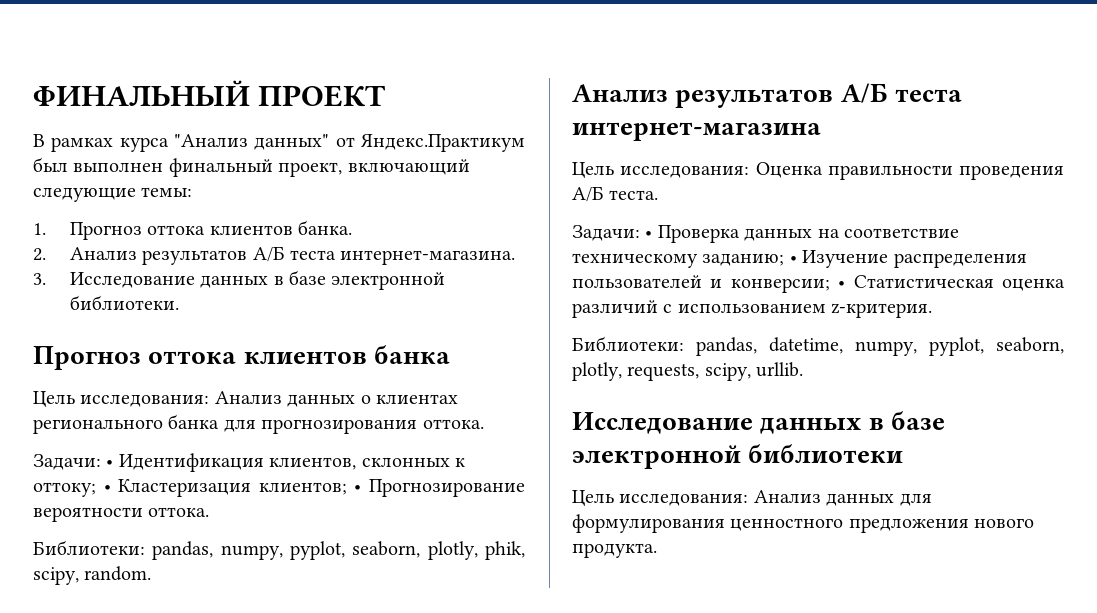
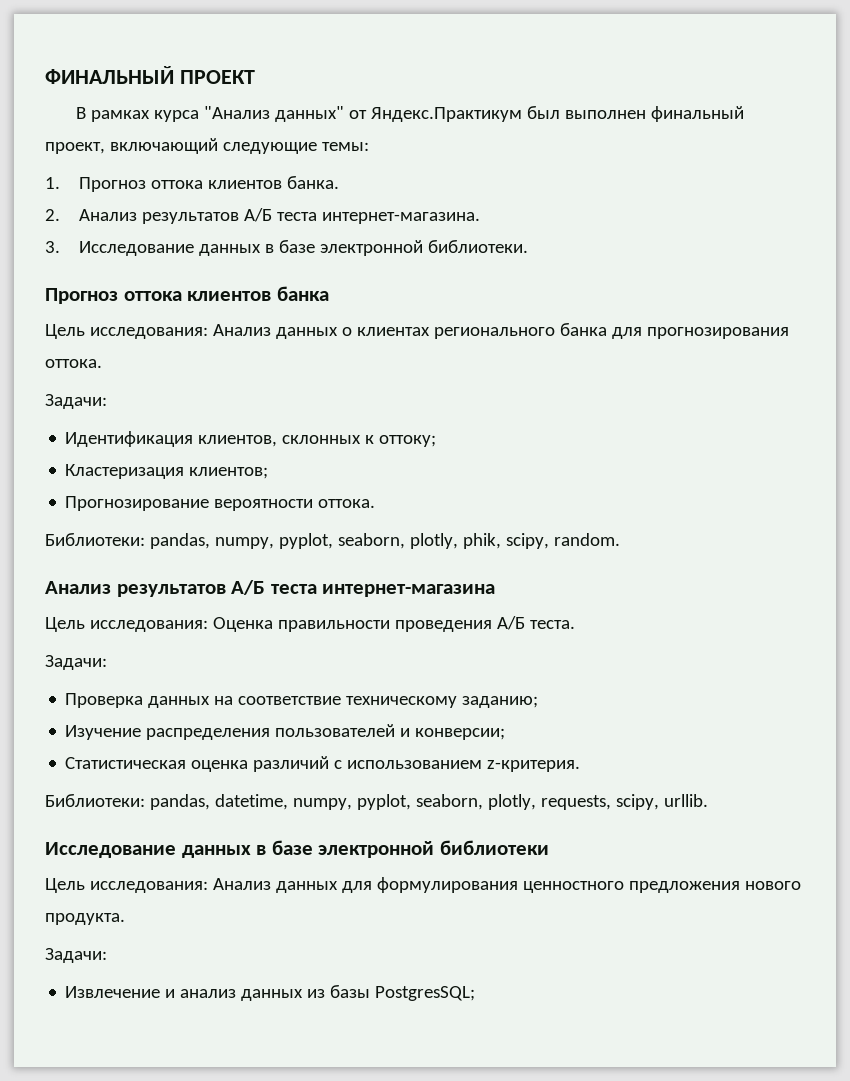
  Цель исследования: Анализ данных о клиентах регионального банка для прогнозирования оттока.
- Задачи: • Идентификация клиентов, склонных к оттоку; • Кластеризация клиентов; • Прогнозирование вероятности оттока.
+ Задачи:
+ Идентификация клиентов, склонных к оттоку;
+ Кластеризация клиентов;
+ Прогнозирование вероятности оттока.
  Цель исследования: Оценка правильности проведения А/Б теста.
- Задачи: • Проверка данных на соответствие техническому заданию; • Изучение распределения пользователей и конверсии; • Статистическая оценка различий с использованием z-критерия.
+ Задачи:
+ Проверка данных на соответствие техническому заданию;
+ Изучение распределения пользователей и конверсии;
+ Статистическая оценка различий с использованием z-критерия.
  Цель исследования: Анализ данных для формулирования ценностного предложения нового продукта.
+ Задачи:
+ Извлечение и анализ данных из базы PostgresSQL;

